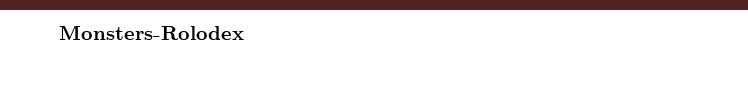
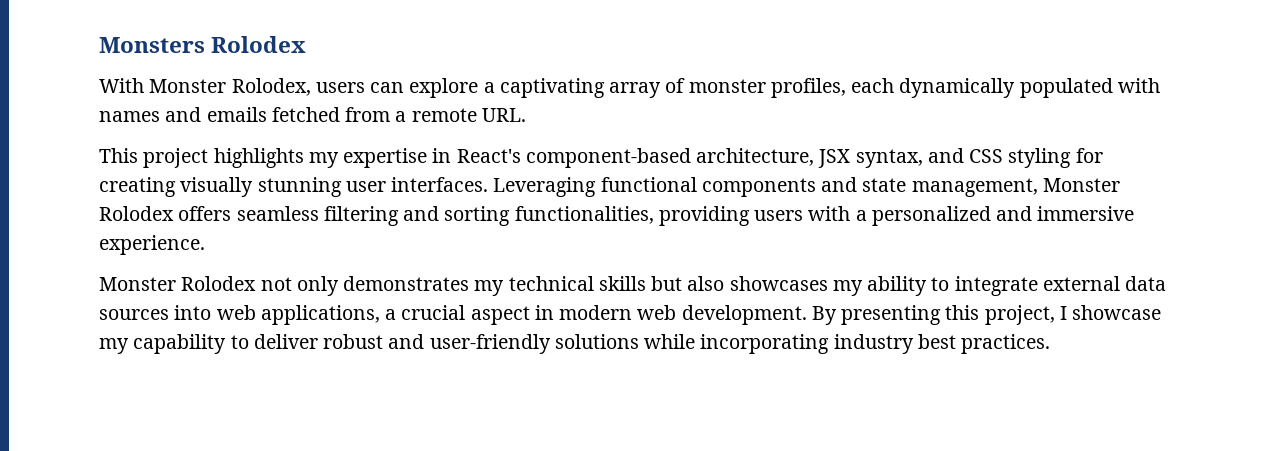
- Monsters-Rolodex
+ Monsters Rolodex
+ With Monster Rolodex, users can explore a captivating array of monster profiles, each dynamically populated with names and emails fetched from a remote URL.
+ This project highlights my expertise in React's component-based architecture, JSX syntax, and CSS styling for creating visually stunning user interfaces. Leveraging functional components and state management, Monster Rolodex offers seamless filtering and sorting functionalities, providing users with a personalized and immersive experience.
+ Monster Rolodex not only demonstrates my technical skills but also showcases my ability to integrate external data sources into web applications, a crucial aspect in modern web development. By presenting this project, I showcase my capability to deliver robust and user-friendly solutions while incorporating industry best practices.

